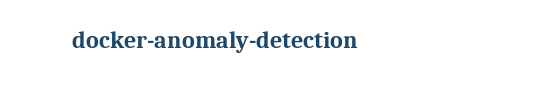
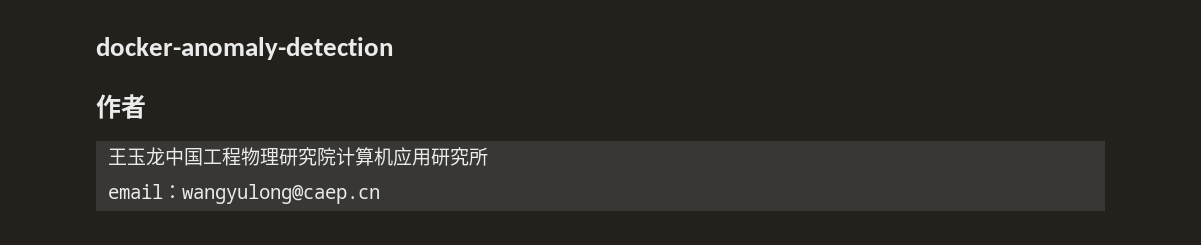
+ 作者
+ 王玉龙中国工程物理研究院计算机应用研究所
+ email：wangyulong@caep.cn

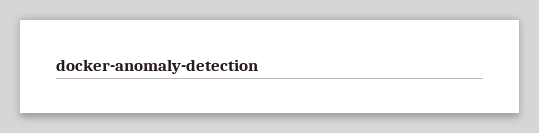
- 作者
- 王玉龙中国工程物理研究院计算机应用研究所
- email：wangyulong@caep.cn

